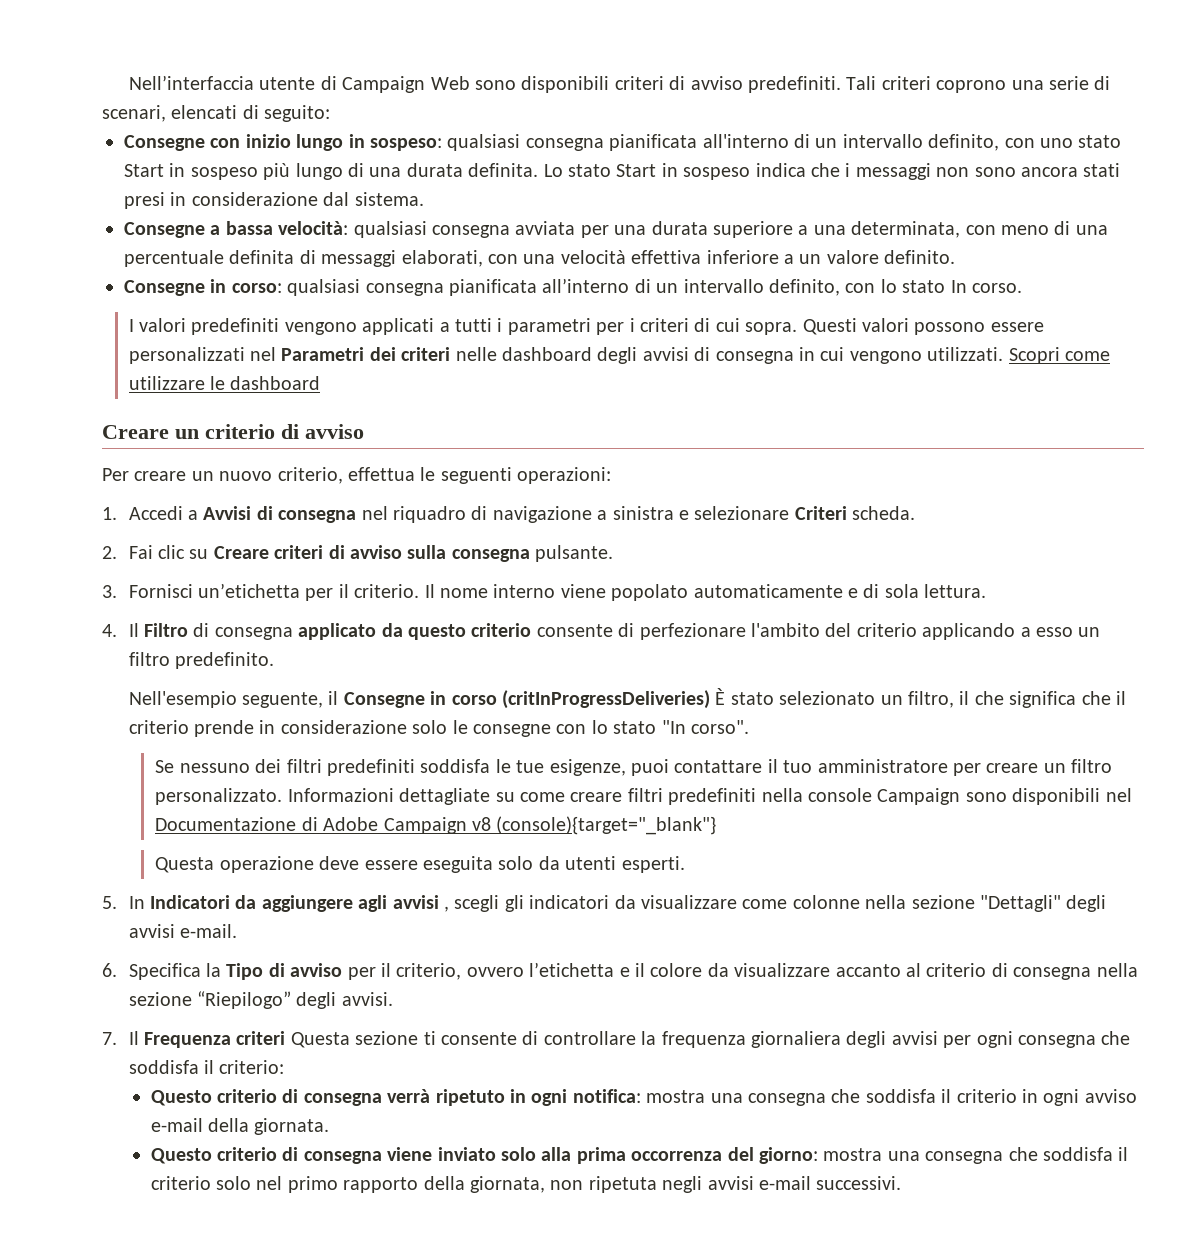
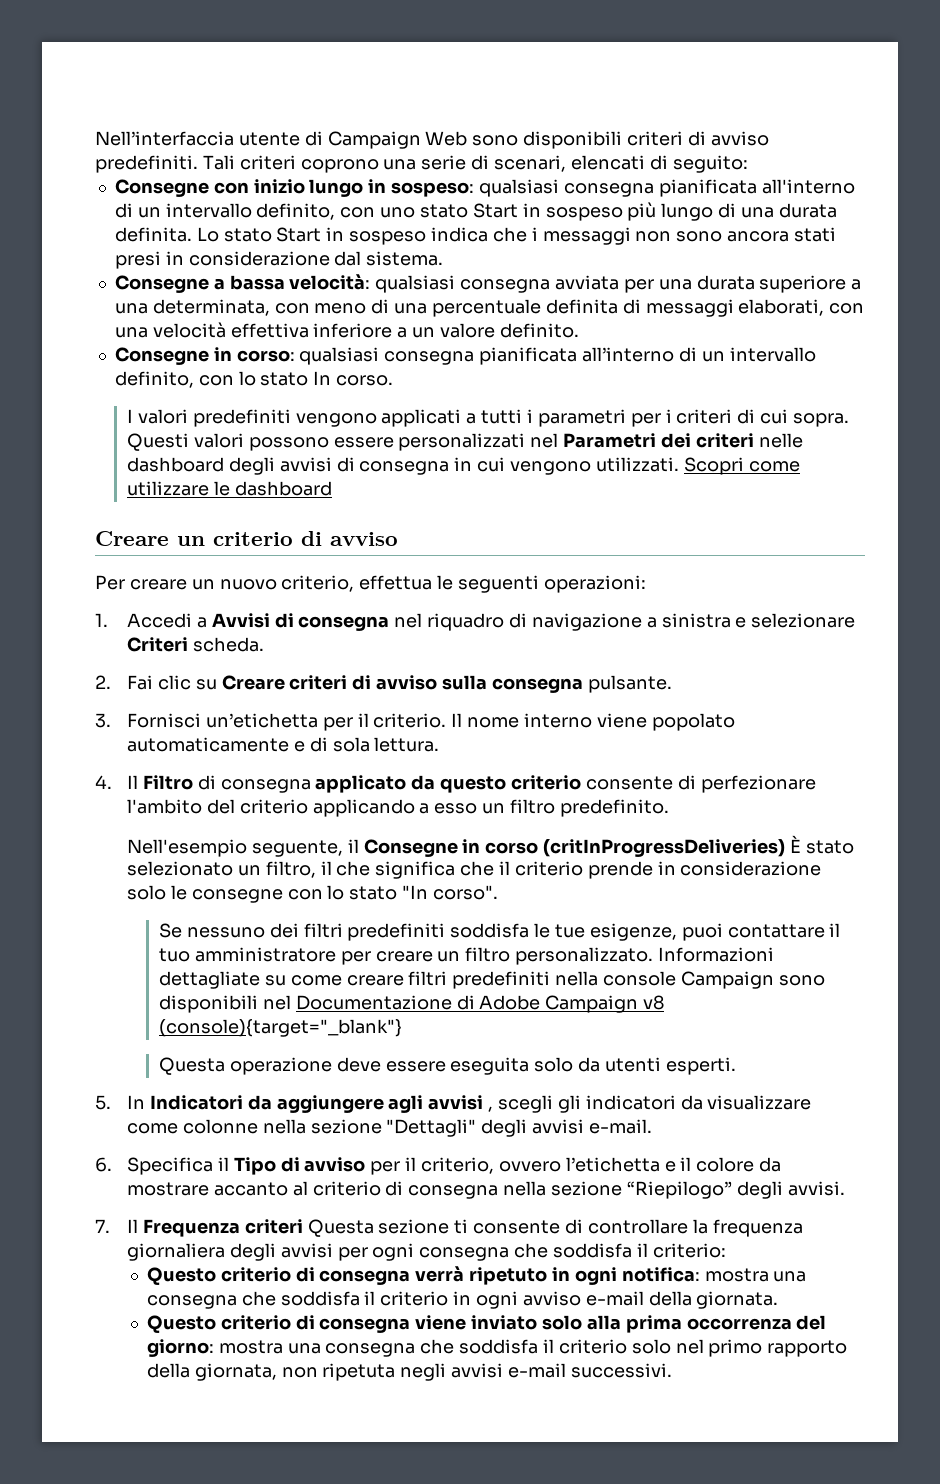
- 6. Specifica la Tipo di avviso per il criterio, ovvero l’etichetta e il colore da visualizzare accanto al criterio di consegna nella sezione “Riepilogo” degli avvisi.
+ 6. Specifica il Tipo di avviso per il criterio, ovvero l’etichetta e il colore da mostrare accanto al criterio di consegna nella sezione “Riepilogo” degli avvisi.

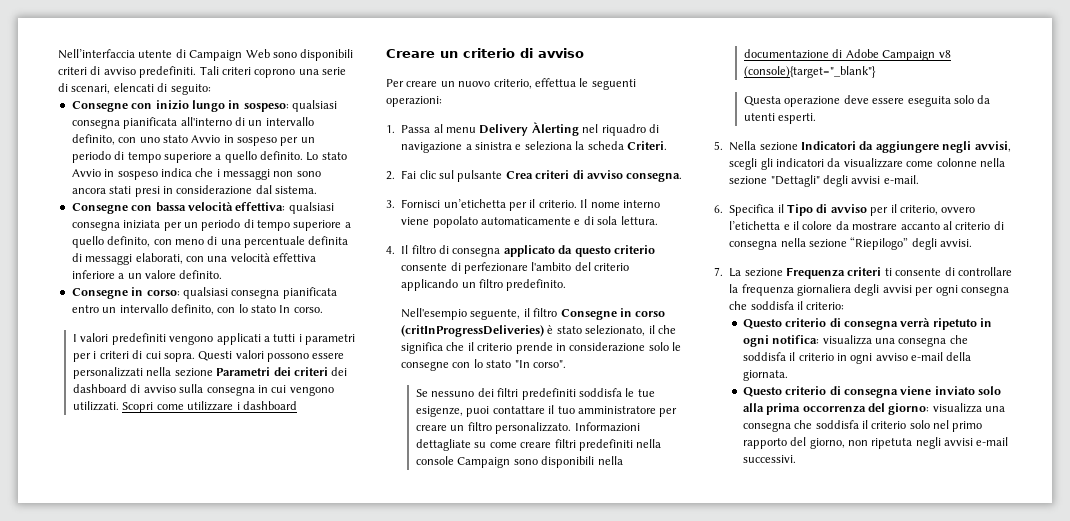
- Consegne con inizio lungo in sospeso: qualsiasi consegna pianificata all'interno di un intervallo definito, con uno stato Start in sospeso più lungo di una durata definita.
+ Consegne con inizio lungo in sospeso: qualsiasi consegna pianificata all'interno di un intervallo definito, con uno stato Avvio in sospeso per un periodo di tempo superiore a quello definito.
- Lo stato Start in sospeso indica che i messaggi non sono ancora stati presi in considerazione dal sistema.
+ Lo stato Avvio in sospeso indica che i messaggi non sono ancora stati presi in considerazione dal sistema.
- Consegne a bassa velocità: qualsiasi consegna avviata per una durata superiore a una determinata, con meno di una percentuale definita di messaggi elaborati, con una velocità effettiva inferiore a un valore definito.
+ Consegne con bassa velocità effettiva: qualsiasi consegna iniziata per un periodo di tempo superiore a quello definito, con meno di una percentuale definita di messaggi elaborati, con una velocità effettiva inferiore a un valore definito.
- Consegne in corso: qualsiasi consegna pianificata all’interno di un intervallo definito, con lo stato In corso.
+ Consegne in corso: qualsiasi consegna pianificata entro un intervallo definito, con lo stato In corso.
- Questi valori possono essere personalizzati nel Parametri dei criteri nelle dashboard degli avvisi di consegna in cui vengono utilizzati.
+ Questi valori possono essere personalizzati nella sezione Parametri dei criteri dei dashboard di avviso sulla consegna in cui vengono utilizzati.
- Scopri come utilizzare le dashboard
+ Scopri come utilizzare i dashboard
- 1. Accedi a Avvisi di consegna nel riquadro di navigazione a sinistra e selezionare Criteri scheda.
+ 1. Passa al menu Delivery Àlerting nel riquadro di navigazione a sinistra e seleziona la scheda Criteri.
- 2. Fai clic su Creare criteri di avviso sulla consegna pulsante.
+ 2. Fai clic sul pulsante Crea criteri di avviso consegna.
- 4. Il Filtro di consegna applicato da questo criterio consente di perfezionare l'ambito del criterio applicando a esso un filtro predefinito.
+ 4. Il filtro di consegna applicato da questo criterio consente di perfezionare l'ambito del criterio applicando un filtro predefinito.
- Nell'esempio seguente, il Consegne in corso (critInProgressDeliveries) È stato selezionato un filtro, il che significa che il criterio prende in considerazione solo le consegne con lo stato "In corso".
+ Nell'esempio seguente, il filtro Consegne in corso (critInProgressDeliveries) è stato selezionato, il che significa che il criterio prende in considerazione solo le consegne con lo stato "In corso".
- Informazioni dettagliate su come creare filtri predefiniti nella console Campaign sono disponibili nel Documentazione di Adobe Campaign v8 (console){target="_blank"}
+ Informazioni dettagliate su come creare filtri predefiniti nella console Campaign sono disponibili nella documentazione di Adobe Campaign v8 (console){target="_blank"}
- 5. In Indicatori da aggiungere agli avvisi , scegli gli indicatori da visualizzare come colonne nella sezione "Dettagli" degli avvisi e-mail.
+ 5. Nella sezione Indicatori da aggiungere negli avvisi, scegli gli indicatori da visualizzare come colonne nella sezione "Dettagli" degli avvisi e-mail.
- 7. Il Frequenza criteri Questa sezione ti consente di controllare la frequenza giornaliera degli avvisi per ogni consegna che soddisfa il criterio:
+ 7. La sezione Frequenza criteri ti consente di controllare la frequenza giornaliera degli avvisi per ogni consegna che soddisfa il criterio:
- Questo criterio di consegna verrà ripetuto in ogni notifica: mostra una consegna che soddisfa il criterio in ogni avviso e-mail della giornata.
+ Questo criterio di consegna verrà ripetuto in ogni notifica: visualizza una consegna che soddisfa il criterio in ogni avviso e-mail della giornata.
- Questo criterio di consegna viene inviato solo alla prima occorrenza del giorno: mostra una consegna che soddisfa il criterio solo nel primo rapporto della giornata, non ripetuta negli avvisi e-mail successivi.
+ Questo criterio di consegna viene inviato solo alla prima occorrenza del giorno: visualizza una consegna che soddisfa il criterio solo nel primo rapporto del giorno, non ripetuta negli avvisi e-mail successivi.

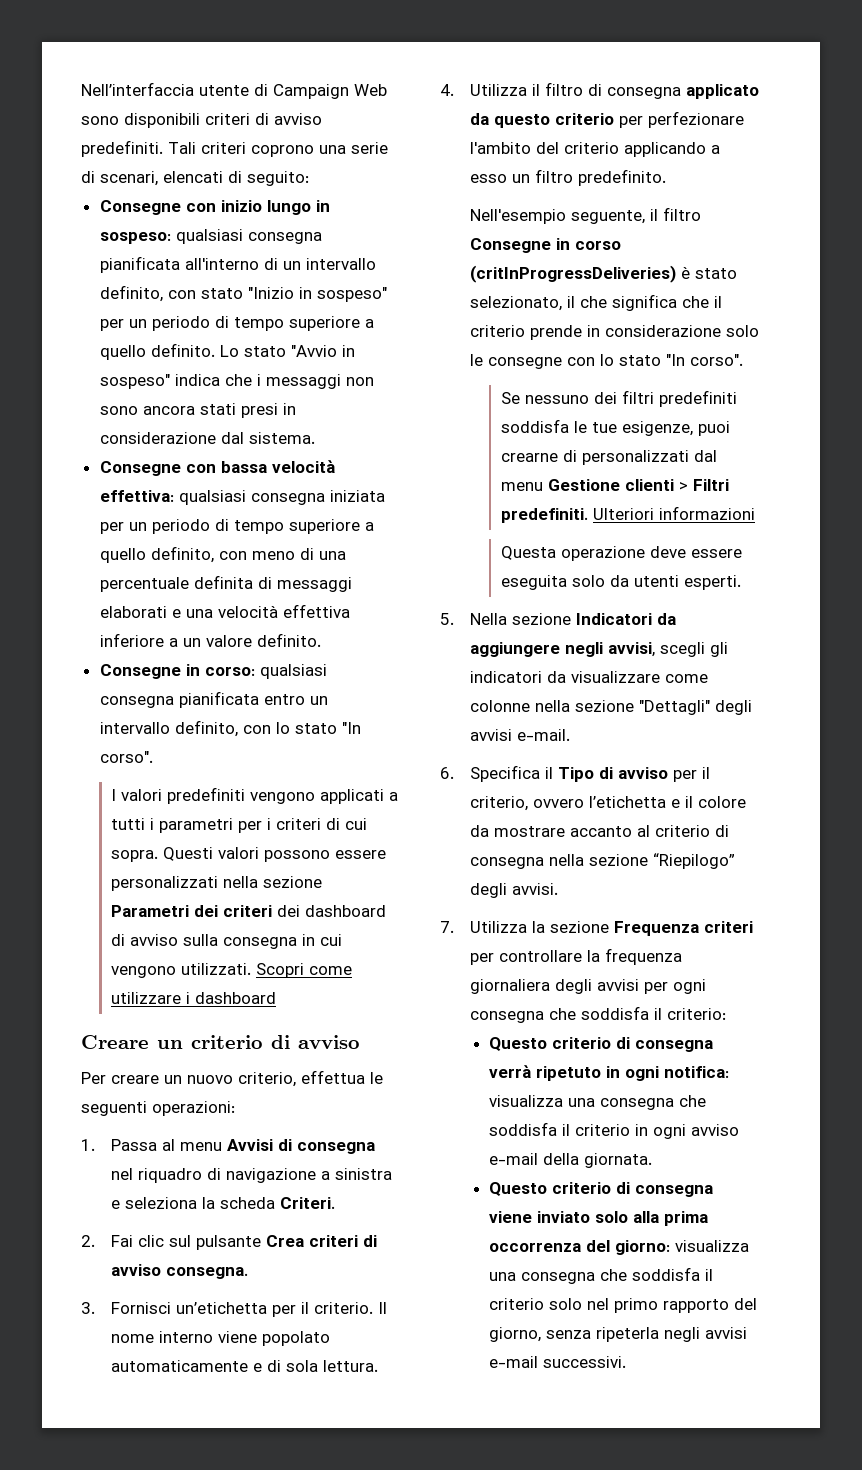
- Consegne con inizio lungo in sospeso: qualsiasi consegna pianificata all'interno di un intervallo definito, con uno stato Avvio in sospeso per un periodo di tempo superiore a quello definito.
+ Consegne con inizio lungo in sospeso: qualsiasi consegna pianificata all'interno di un intervallo definito, con stato "Inizio in sospeso" per un periodo di tempo superiore a quello definito.
- Lo stato Avvio in sospeso indica che i messaggi non sono ancora stati presi in considerazione dal sistema.
+ Lo stato "Avvio in sospeso" indica che i messaggi non sono ancora stati presi in considerazione dal sistema.
- Consegne con bassa velocità effettiva: qualsiasi consegna iniziata per un periodo di tempo superiore a quello definito, con meno di una percentuale definita di messaggi elaborati, con una velocità effettiva inferiore a un valore definito.
+ Consegne con bassa velocità effettiva: qualsiasi consegna iniziata per un periodo di tempo superiore a quello definito, con meno di una percentuale definita di messaggi elaborati e una velocità effettiva inferiore a un valore definito.
- Consegne in corso: qualsiasi consegna pianificata entro un intervallo definito, con lo stato In corso.
+ Consegne in corso: qualsiasi consegna pianificata entro un intervallo definito, con lo stato "In corso".
- 1. Passa al menu Delivery Àlerting nel riquadro di navigazione a sinistra e seleziona la scheda Criteri.
+ 1. Passa al menu Avvisi di consegna nel riquadro di navigazione a sinistra e seleziona la scheda Criteri.
- 4. Il filtro di consegna applicato da questo criterio consente di perfezionare l'ambito del criterio applicando un filtro predefinito.
+ 4. Utilizza il filtro di consegna applicato da questo criterio per perfezionare l'ambito del criterio applicando a esso un filtro predefinito.
- Se nessuno dei filtri predefiniti soddisfa le tue esigenze, puoi contattare il tuo amministratore per creare un filtro personalizzato. Informazioni dettagliate su come creare filtri predefiniti nella console Campaign sono disponibili nella documentazione di Adobe Campaign v8 (console){target="_blank"}
+ Se nessuno dei filtri predefiniti soddisfa le tue esigenze, puoi crearne di personalizzati dal menu Gestione clienti > Filtri predefiniti. Ulteriori informazioni
- 7. La sezione Frequenza criteri ti consente di controllare la frequenza giornaliera degli avvisi per ogni consegna che soddisfa il criterio:
+ 7. Utilizza la sezione Frequenza criteri per controllare la frequenza giornaliera degli avvisi per ogni consegna che soddisfa il criterio:
- Questo criterio di consegna viene inviato solo alla prima occorrenza del giorno: visualizza una consegna che soddisfa il criterio solo nel primo rapporto del giorno, non ripetuta negli avvisi e-mail successivi.
+ Questo criterio di consegna viene inviato solo alla prima occorrenza del giorno: visualizza una consegna che soddisfa il criterio solo nel primo rapporto del giorno, senza ripeterla negli avvisi e-mail successivi.

